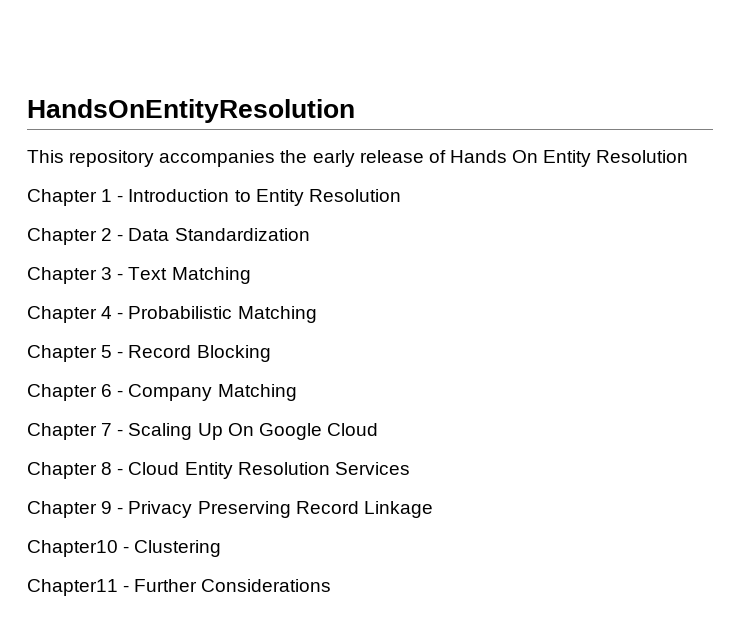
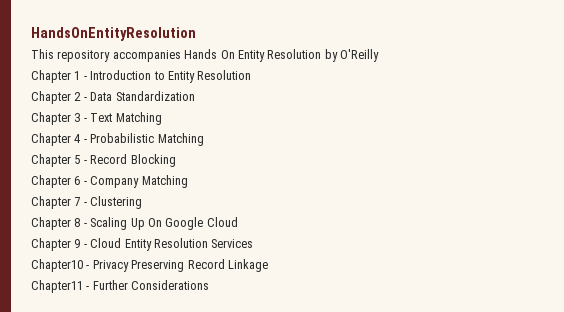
- This repository accompanies the early release of Hands On Entity Resolution
+ This repository accompanies Hands On Entity Resolution by O'Reilly
- Chapter 7 - Scaling Up On Google Cloud
+ Chapter 7 - Clustering
+ Chapter 8 - Scaling Up On Google Cloud
- Chapter 8 - Cloud Entity Resolution Services
+ Chapter 9 - Cloud Entity Resolution Services
- Chapter 9 - Privacy Preserving Record Linkage
+ Chapter10 - Privacy Preserving Record Linkage
- Chapter10 - Clustering

